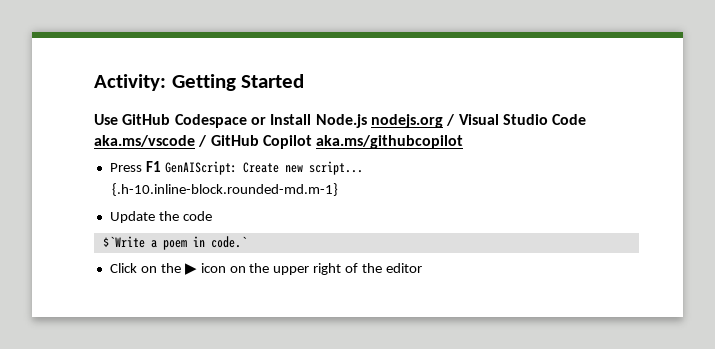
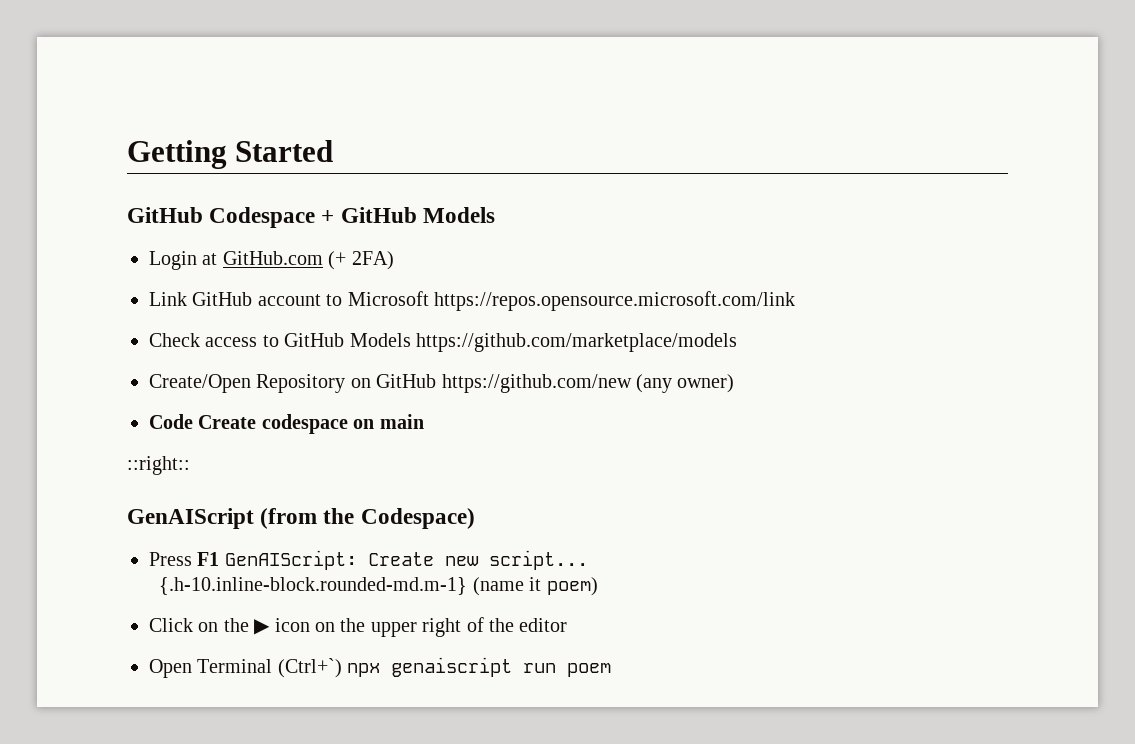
- Activity: Getting Started
+ Getting Started
- Use GitHub Codespace or Install Node.js nodejs.org / Visual Studio Code aka.ms/vscode / GitHub Copilot aka.ms/githubcopilot
+ GitHub Codespace + GitHub Models
+ Login at GitHub.com (+ 2FA)
+ Link GitHub account to Microsoft https://repos.opensource.microsoft.com/link
+ Check access to GitHub Models https://github.com/marketplace/models
+ Create/Open Repository on GitHub https://github.com/new (any owner)
+ Code Create codespace on main
+ ::right::
+ GenAIScript (from the Codespace)
- {.h-10.inline-block.rounded-md.m-1}
- Update the code
- $`Write a poem in code.`
+ {.h-10.inline-block.rounded-md.m-1} (name it poem)
+ Open Terminal (Ctrl+`) npx genaiscript run poem

